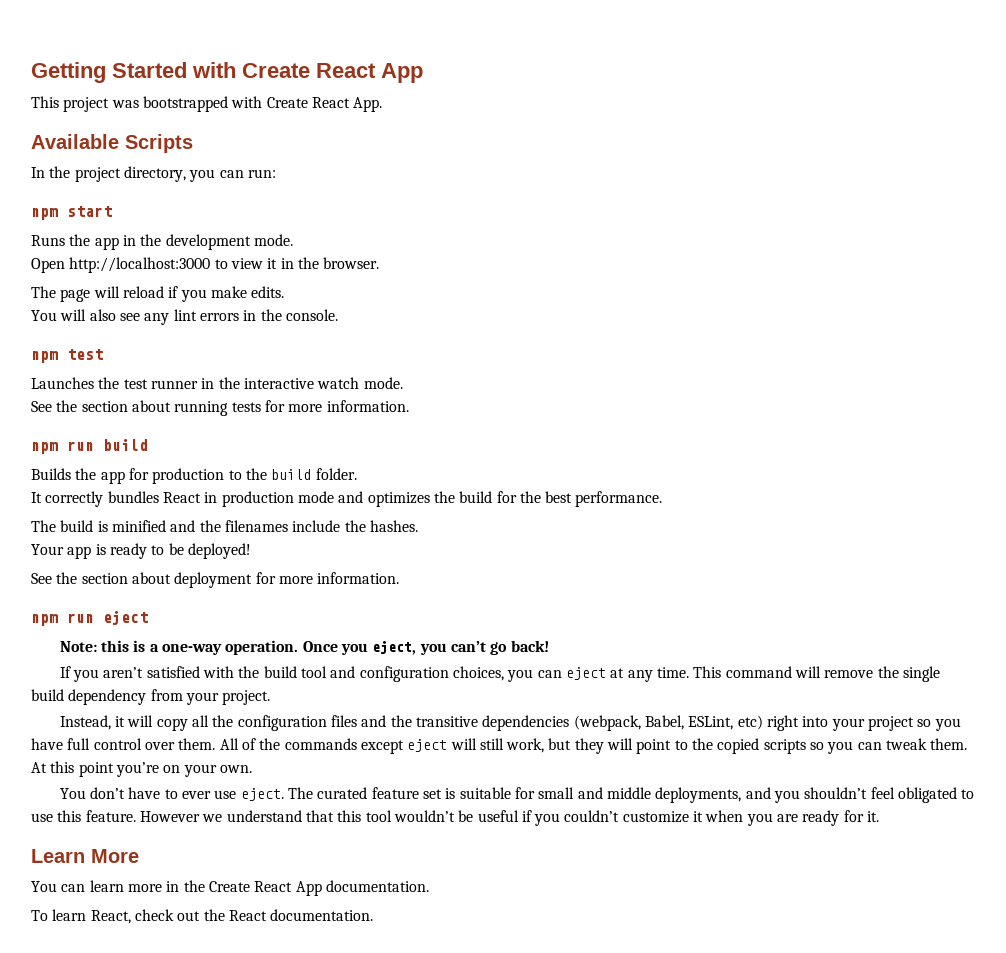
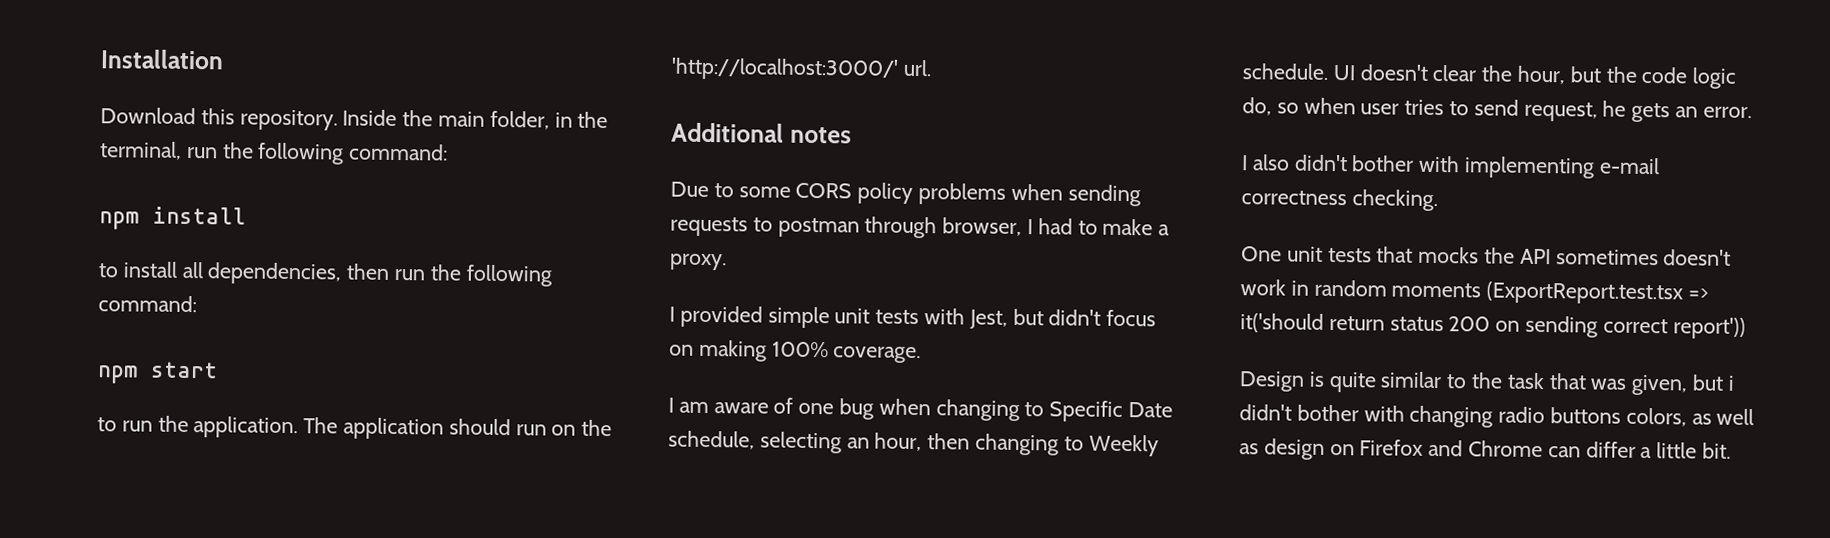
- Getting Started with Create React App
- This project was bootstrapped with Create React App.
- Available Scripts
- In the project directory, you can run:
+ Installation
+ Download this repository. Inside the main folder, in the terminal, run the following command:
+ npm install
+ to install all dependencies, then run the following command:
  npm start
- Runs the app in the development mode.
- Open http://localhost:3000 to view it in the browser.
- The page will reload if you make edits.
- You will also see any lint errors in the console.
- npm test
- Launches the test runner in the interactive watch mode.
- See the section about running tests for more information.
- npm run build
- Builds the app for production to the build folder.
- It correctly bundles React in production mode and optimizes the build for the best performance.
- The build is minified and the filenames include the hashes.
- Your app is ready to be deployed!
- See the section about deployment for more information.
- npm run eject
- Note: this is a one-way operation. Once you eject, you can’t go back!
- If you aren’t satisfied with the build tool and configuration choices, you can eject at any time. This command will remove the single build dependency from your project.
- Instead, it will copy all the configuration files and the transitive dependencies (webpack, Babel, ESLint, etc) right into your project so you have full control over them. All of the commands except eject will still work, but they will point to the copied scripts so you can tweak them. At this point you’re on your own.
- You don’t have to ever use eject. The curated feature set is suitable for small and middle deployments, and you shouldn’t feel obligated to use this feature. However we understand that this tool wouldn’t be useful if you couldn’t customize it when you are ready for it.
- Learn More
- You can learn more in the Create React App documentation.
- To learn React, check out the React documentation.
+ to run the application. The application should run on the 'http://localhost:3000/' url.
+ Additional notes
+ Due to some CORS policy problems when sending requests to postman through browser, I had to make a proxy.
+ I provided simple unit tests with Jest, but didn't focus on making 100% coverage.
+ I am aware of one bug when changing to Specific Date schedule, selecting an hour, then changing to Weekly schedule. UI doesn't clear the hour, but the code logic do, so when user tries to send request, he gets an error.
+ I also didn't bother with implementing e-mail correctness checking.
+ One unit tests that mocks the API sometimes doesn't work in random moments (ExportReport.test.tsx => it('should return status 200 on sending correct report'))
+ Design is quite similar to the task that was given, but i didn't bother with changing radio buttons colors, as well as design on Firefox and Chrome can differ a little bit.

